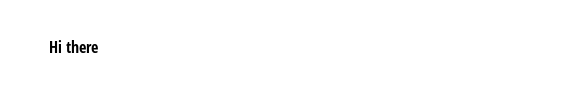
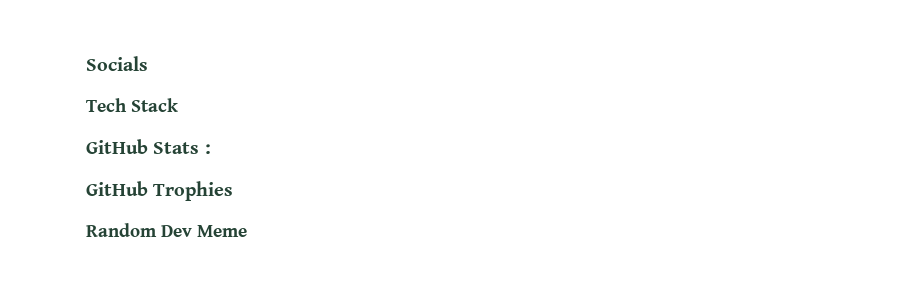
- Hi there
+ Socials
+ Tech Stack
+ GitHub Stats :
+ GitHub Trophies
+ Random Dev Meme

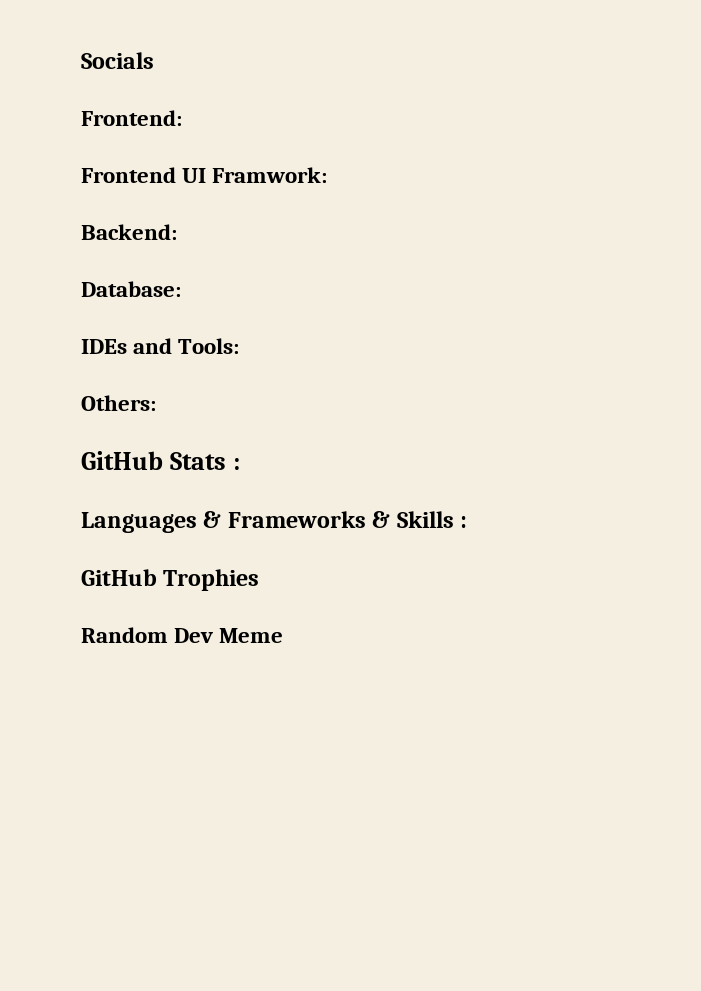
- Tech Stack
+ Frontend:
+ Frontend UI Framwork:
+ Backend:
+ Database:
+ IDEs and Tools:
+ Others:
  GitHub Stats :
+ Languages & Frameworks & Skills :

